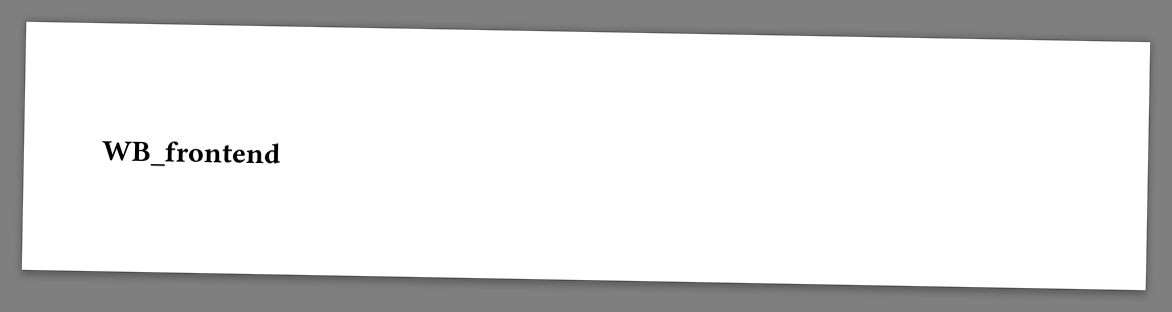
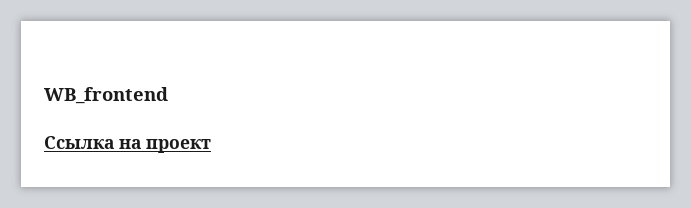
+ Ссылка на проект

